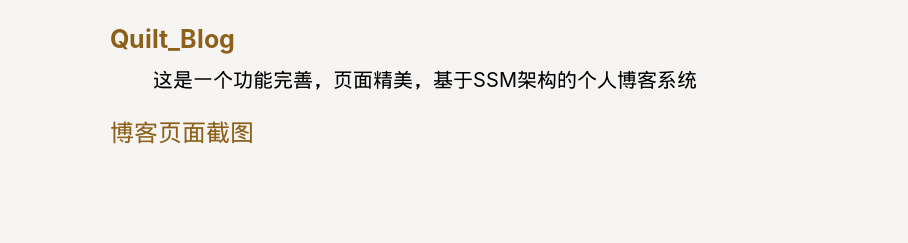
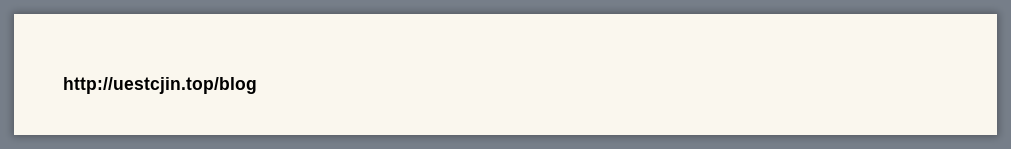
- Quilt_Blog
- 这是一个功能完善，页面精美，基于SSM架构的个人博客系统
- 博客页面截图
+ http://uestcjin.top/blog

